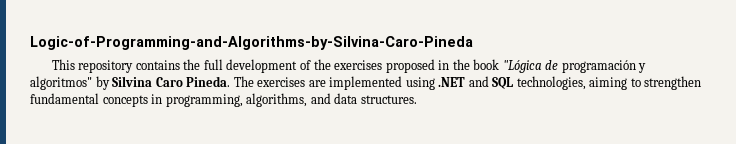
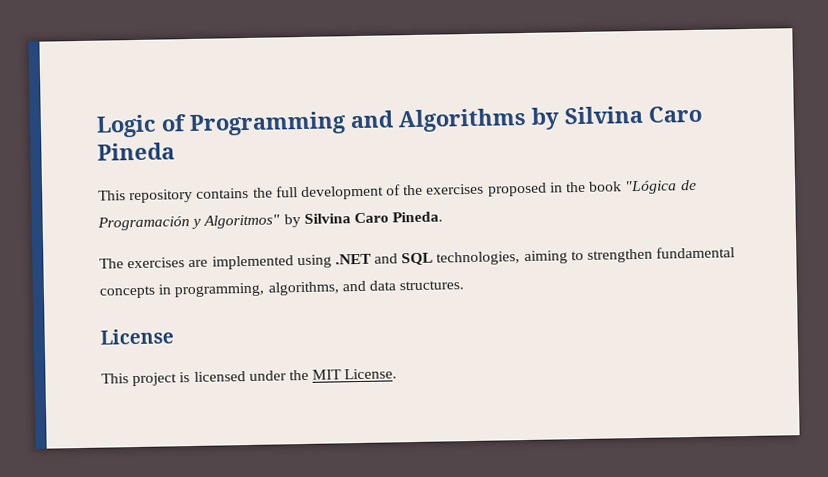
- Logic-of-Programming-and-Algorithms-by-Silvina-Caro-Pineda
+ Logic of Programming and Algorithms by Silvina Caro Pineda
- This repository contains the full development of the exercises proposed in the book "Lógica de programación y algoritmos" by Silvina Caro Pineda. The exercises are implemented using .NET and SQL technologies, aiming to strengthen fundamental concepts in programming, algorithms, and data structures.
+ This repository contains the full development of the exercises proposed in the book "Lógica de Programación y Algoritmos" by Silvina Caro Pineda.
+ The exercises are implemented using .NET and SQL technologies, aiming to strengthen fundamental concepts in programming, algorithms, and data structures.
+ License
+ This project is licensed under the MIT License.

